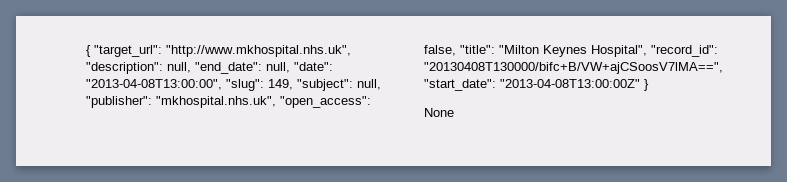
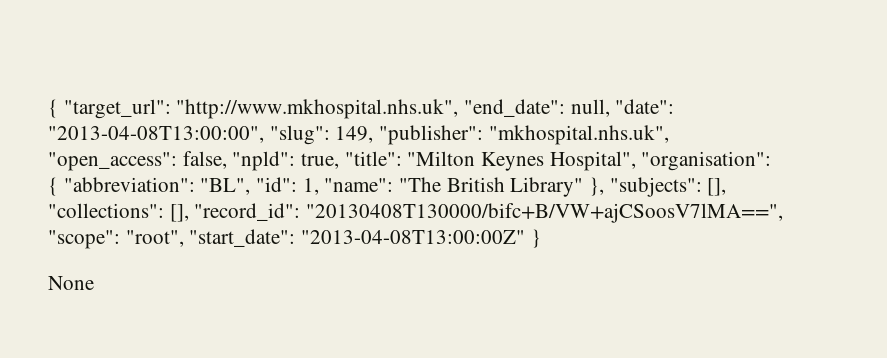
- { "target_url": "http://www.mkhospital.nhs.uk", "description": null, "end_date": null, "date": "2013-04-08T13:00:00", "slug": 149, "subject": null, "publisher": "mkhospital.nhs.uk", "open_access": false, "title": "Milton Keynes Hospital", "record_id": "20130408T130000/bifc+B/VW+ajCSoosV7lMA==", "start_date": "2013-04-08T13:00:00Z" }
+ { "target_url": "http://www.mkhospital.nhs.uk", "end_date": null, "date": "2013-04-08T13:00:00", "slug": 149, "publisher": "mkhospital.nhs.uk", "open_access": false, "npld": true, "title": "Milton Keynes Hospital", "organisation": { "abbreviation": "BL", "id": 1, "name": "The British Library" }, "subjects": [], "collections": [], "record_id": "20130408T130000/bifc+B/VW+ajCSoosV7lMA==", "scope": "root", "start_date": "2013-04-08T13:00:00Z" }

